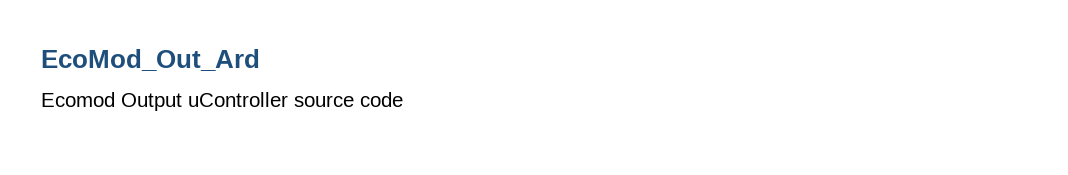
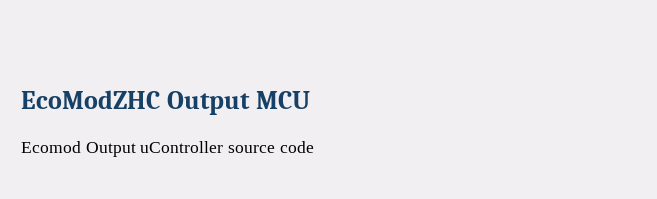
- EcoMod_Out_Ard
+ EcoModZHC Output MCU

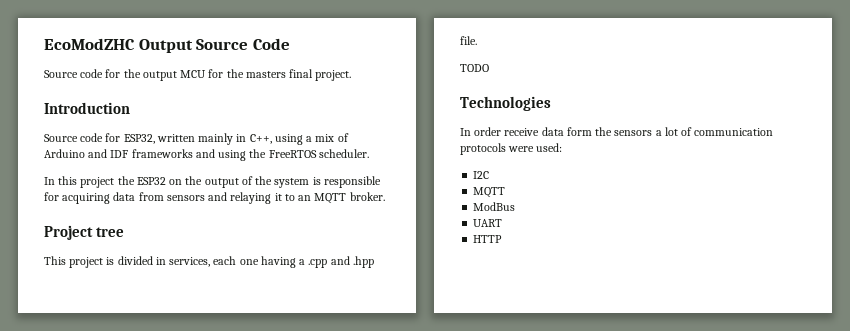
- EcoModZHC Output MCU
- Ecomod Output uController source code
+ EcoModZHC Output Source Code
+ Source code for the output MCU for the masters final project.
+ Introduction
+ Source code for ESP32, written mainly in C++, using a mix of Arduino and IDF frameworks and using the FreeRTOS scheduler.
+ In this project the ESP32 on the output of the system is responsible for acquiring data from sensors and relaying it to an MQTT broker.
+ Project tree
+ This project is divided in services, each one having a .cpp and .hpp file.
+ TODO
+ Technologies
+ In order receive data form the sensors a lot of communication protocols were used:
+ I2C
+ MQTT
+ ModBus
+ UART
+ HTTP

